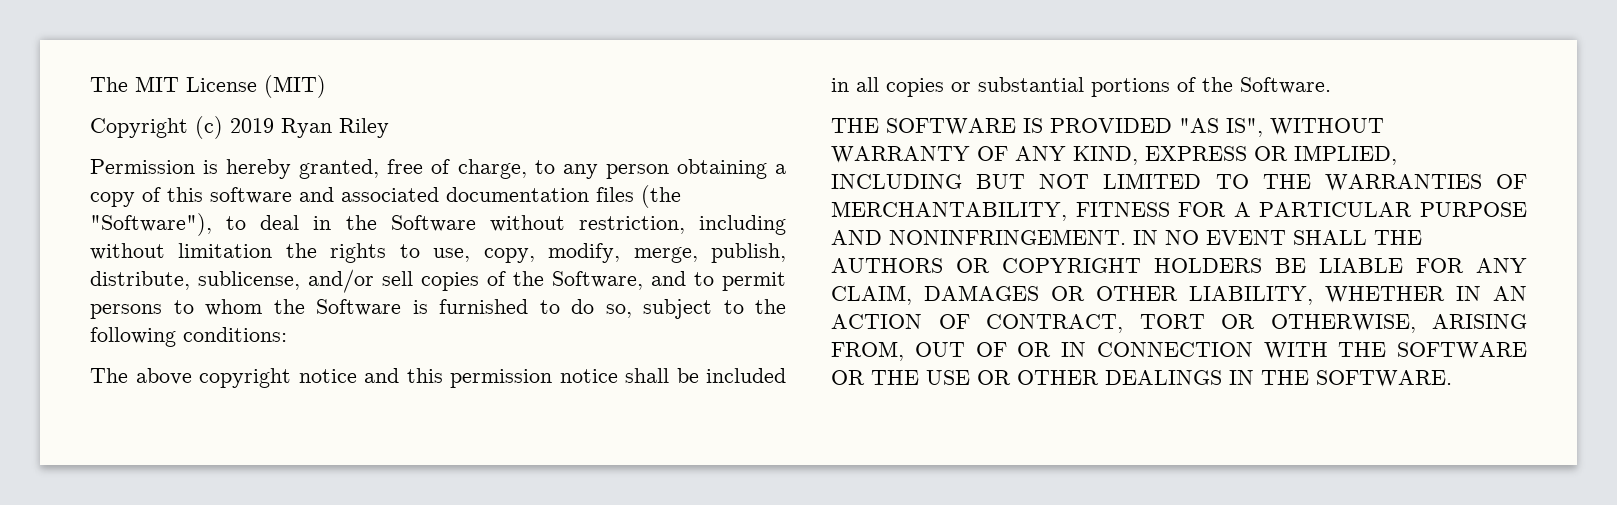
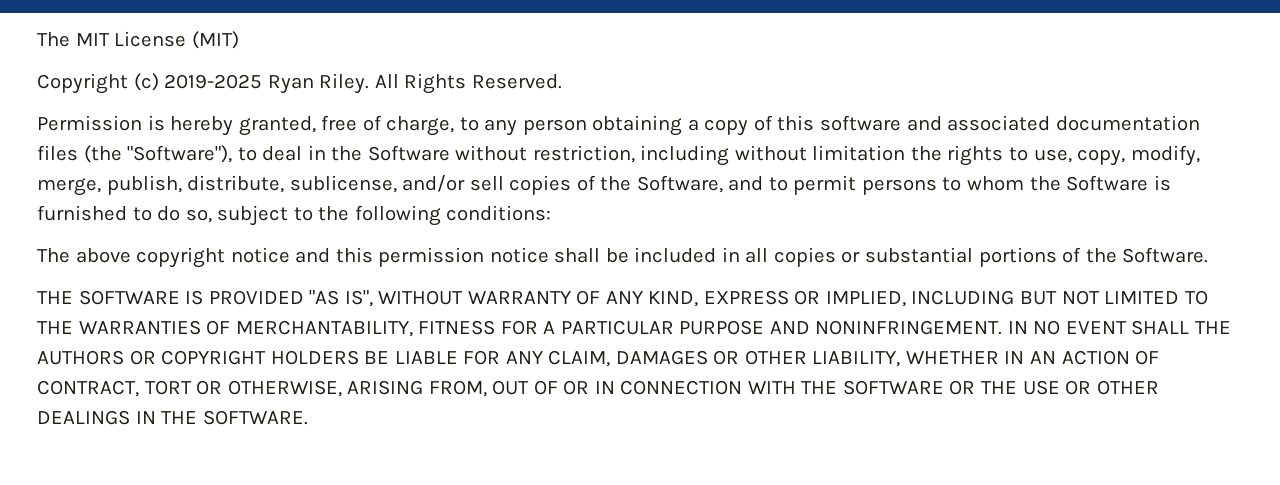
- Copyright (c) 2019 Ryan Riley
+ Copyright (c) 2019-2025 Ryan Riley. All Rights Reserved.

